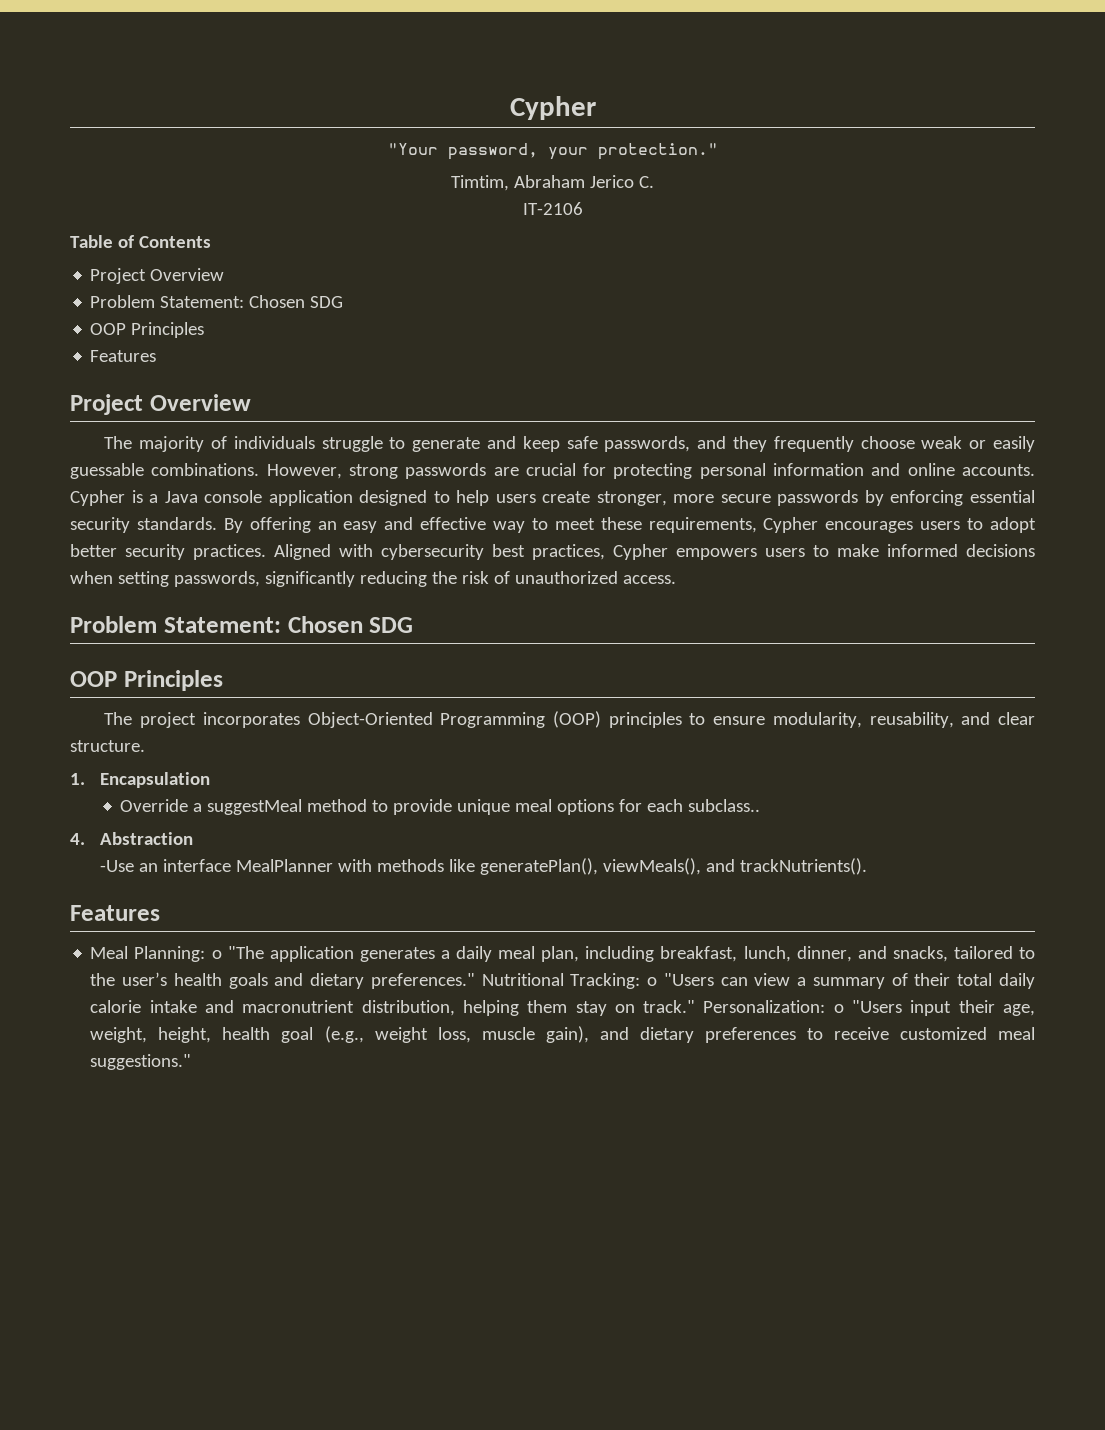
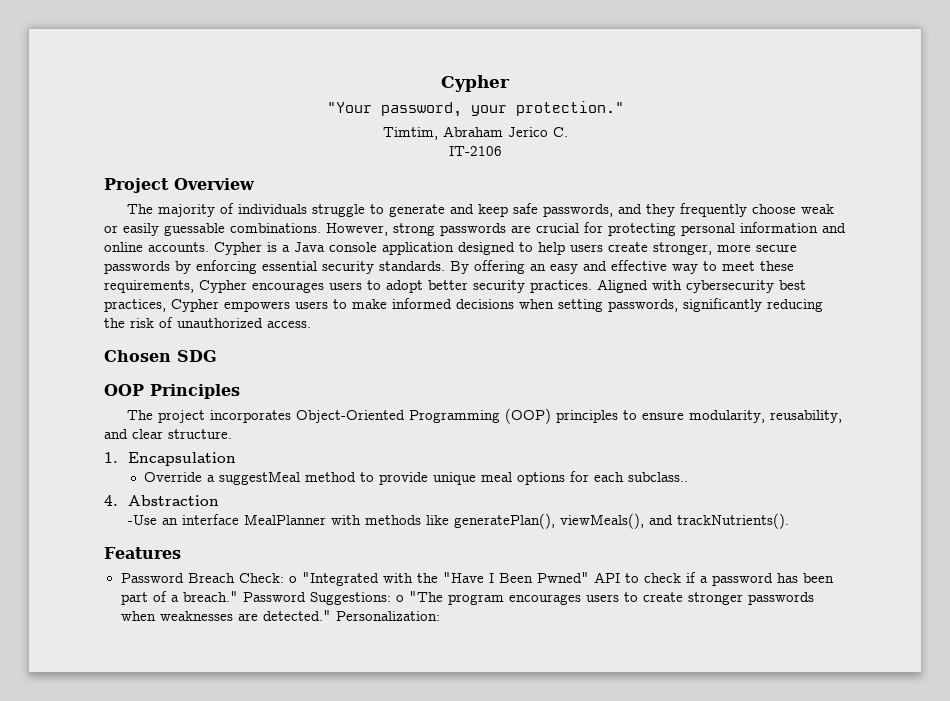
- Table of Contents
- Project Overview
- Problem Statement: Chosen SDG
- OOP Principles
- Features
  Aligned with cybersecurity best practices, Cypher empowers users to make informed decisions when setting passwords, significantly reducing the risk of unauthorized access.
- Problem Statement: Chosen SDG
+ Chosen SDG
- Meal Planning: o "The application generates a daily meal plan, including breakfast, lunch, dinner, and snacks, tailored to the user’s health goals and dietary preferences." Nutritional Tracking: o "Users can view a summary of their total daily calorie intake and macronutrient distribution, helping them stay on track." Personalization: o "Users input their age, weight, height, health goal (e.g., weight loss, muscle gain), and dietary preferences to receive customized meal suggestions."
+ Password Breach Check: o "Integrated with the "Have I Been Pwned" API to check if a password has been part of a breach." Password Suggestions: o "The program encourages users to create stronger passwords when weaknesses are detected." Personalization:

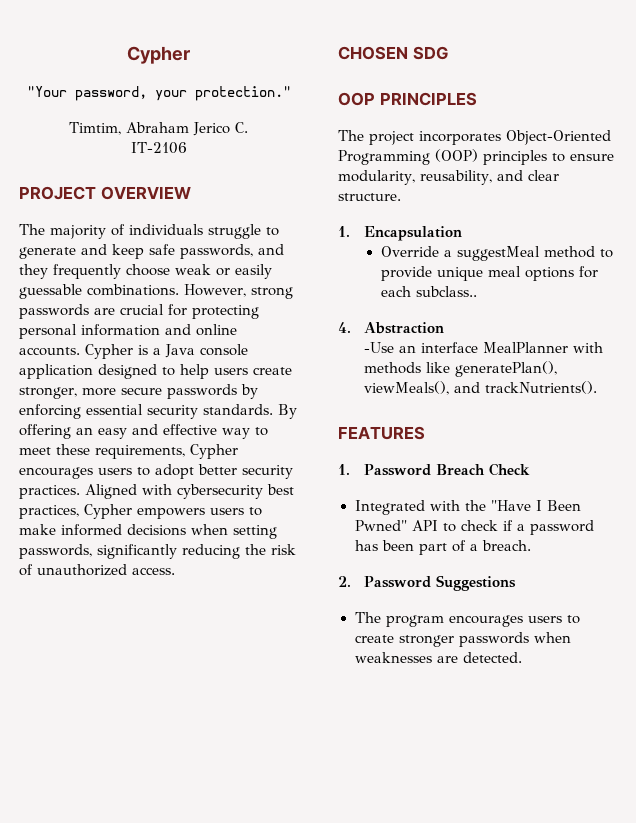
- Project Overview
+ PROJECT OVERVIEW
- Chosen SDG
+ CHOSEN SDG
- OOP Principles
+ OOP PRINCIPLES
- Features
- Password Breach Check: o "Integrated with the "Have I Been Pwned" API to check if a password has been part of a breach." Password Suggestions: o "The program encourages users to create stronger passwords when weaknesses are detected." Personalization:
+ FEATURES
+ 1. Password Breach Check
+ Integrated with the "Have I Been Pwned" API to check if a password has been part of a breach.
+ 2. Password Suggestions
+ The program encourages users to create stronger passwords when weaknesses are detected.

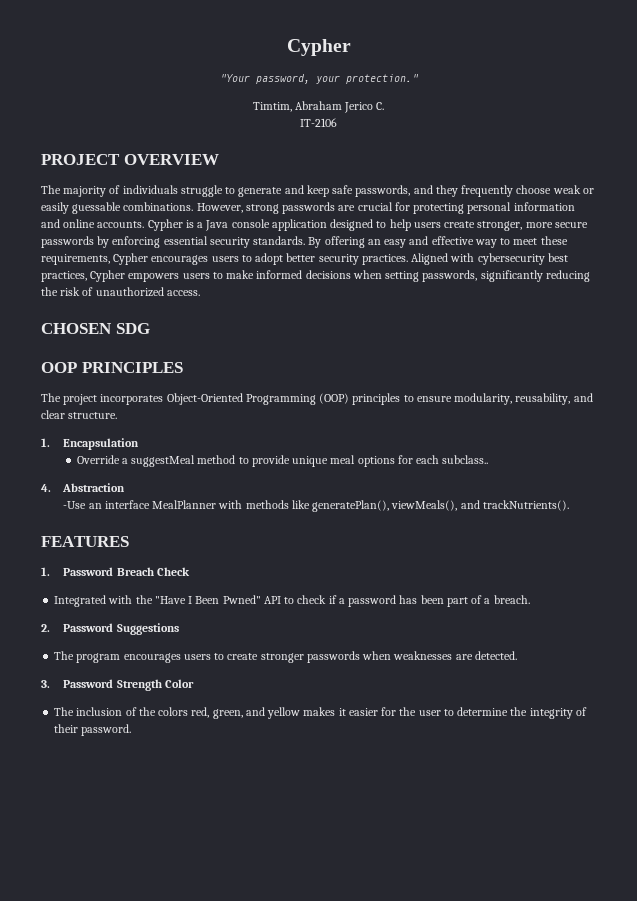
+ 3. Password Strength Color
+ The inclusion of the colors red, green, and yellow makes it easier for the user to determine the integrity of their password.

